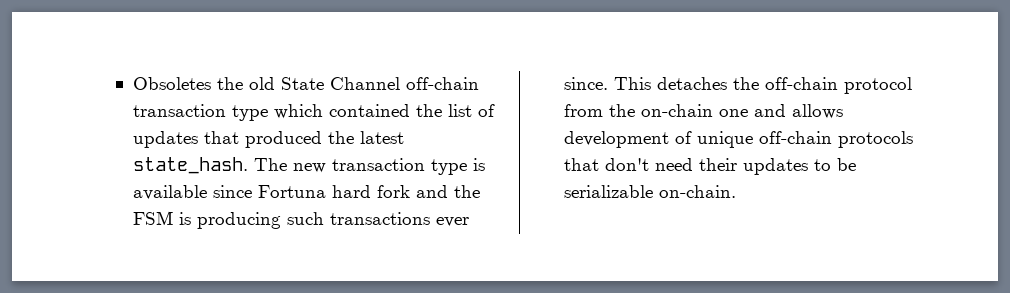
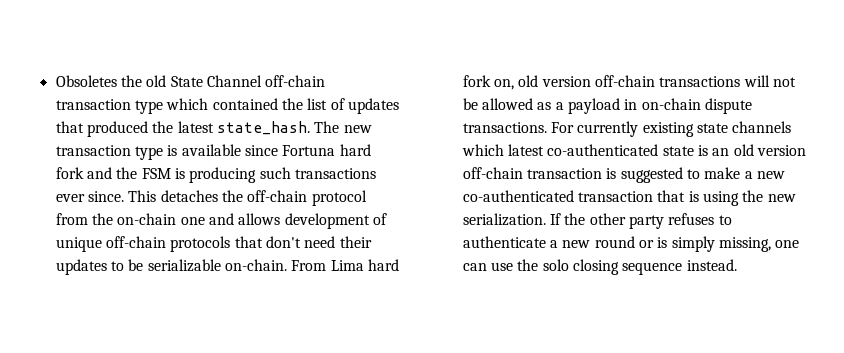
+ From Lima hard fork on, old version off-chain transactions will not be allowed as a payload in on-chain dispute transactions. For currently existing state channels which latest co-authenticated state is an old version off-chain transaction is suggested to make a new co-authenticated transaction that is using the new serialization. If the other party refuses to authenticate a new round or is simply missing, one can use the solo closing sequence instead.

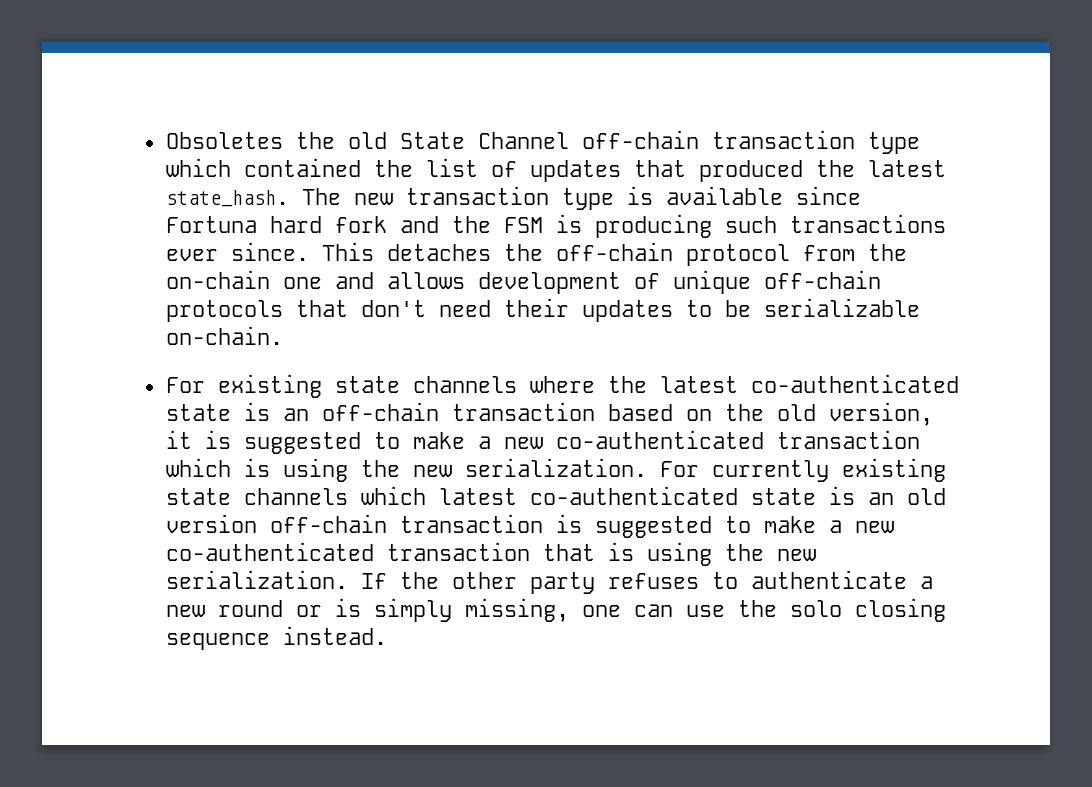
- This detaches the off-chain protocol from the on-chain one and allows development of unique off-chain protocols that don't need their updates to be serializable on-chain. From Lima hard fork on, old version off-chain transactions will not be allowed as a payload in on-chain dispute transactions.
+ This detaches the off-chain protocol from the on-chain one and allows development of unique off-chain protocols that don't need their updates to be serializable on-chain.
+ For existing state channels where the latest co-authenticated state is an off-chain transaction based on the old version, it is suggested to make a new co-authenticated transaction which is using the new serialization.

